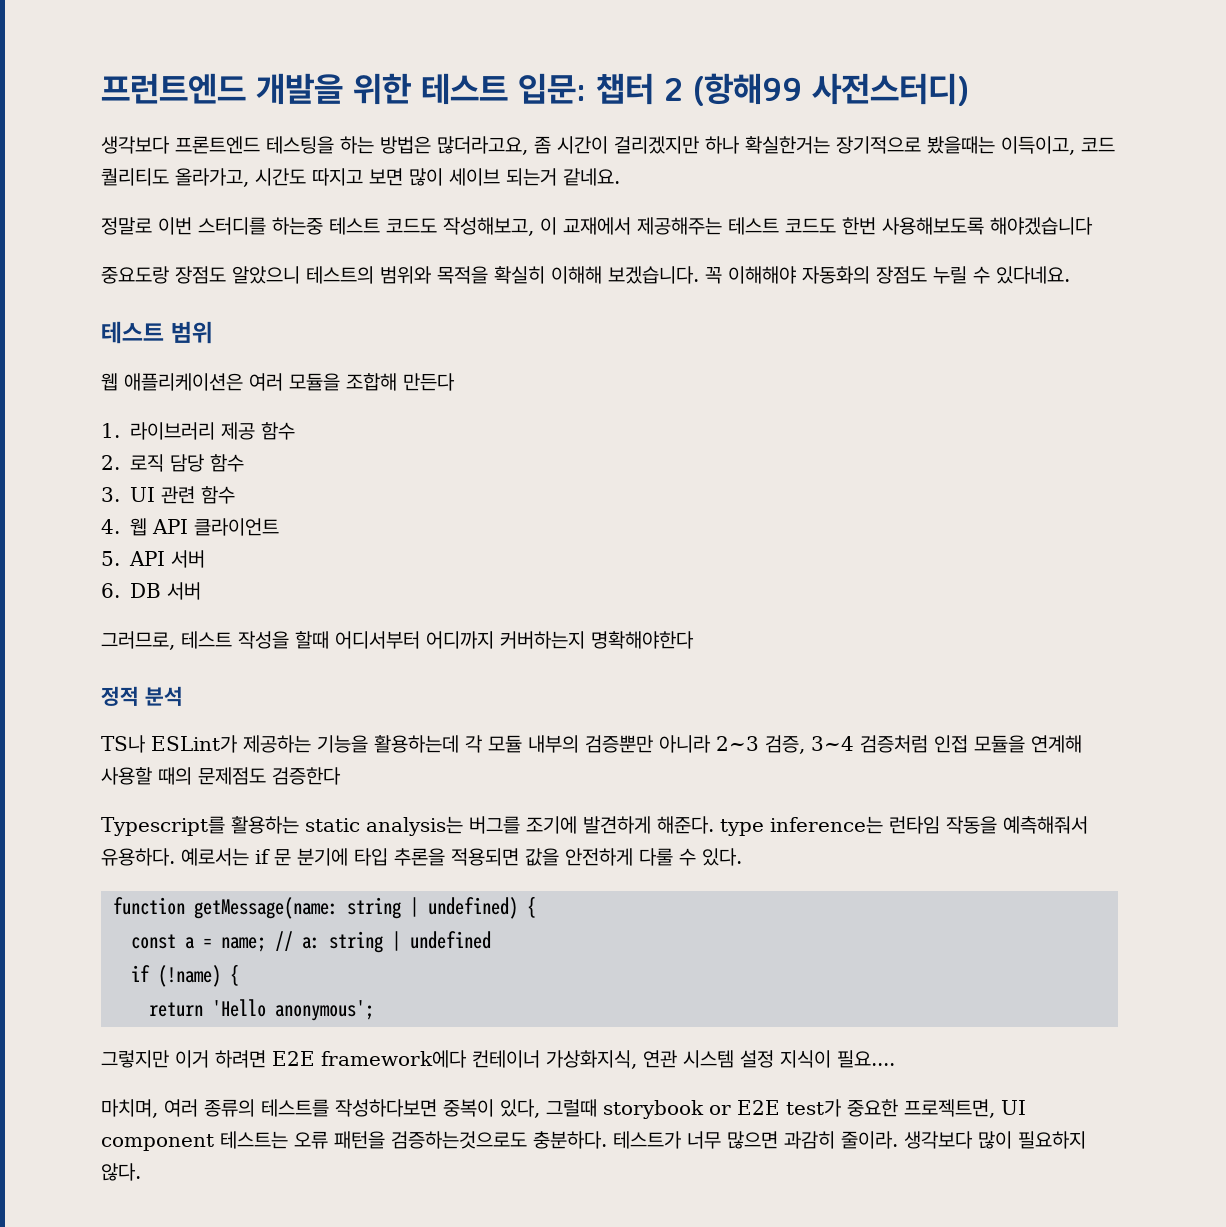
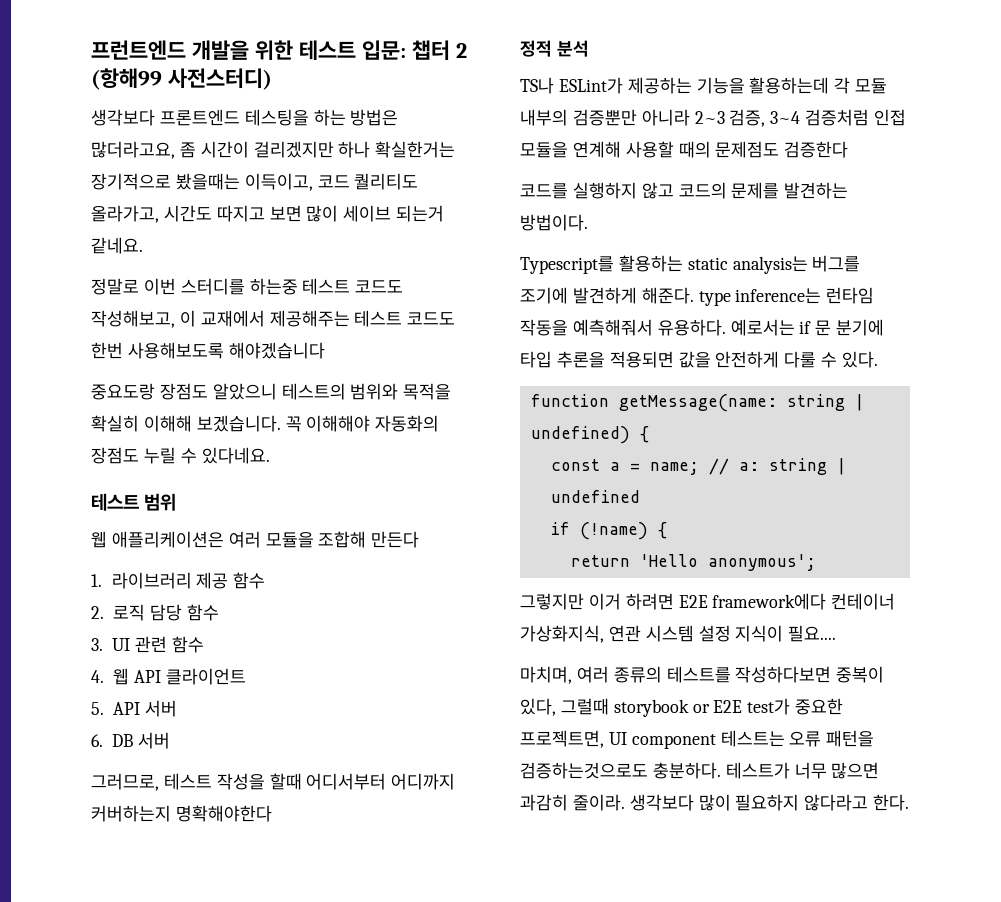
+ 코드를 실행하지 않고 코드의 문제를 발견하는 방법이다.
- 생각보다 많이 필요하지 않다.
+ 생각보다 많이 필요하지 않다라고 한다.

